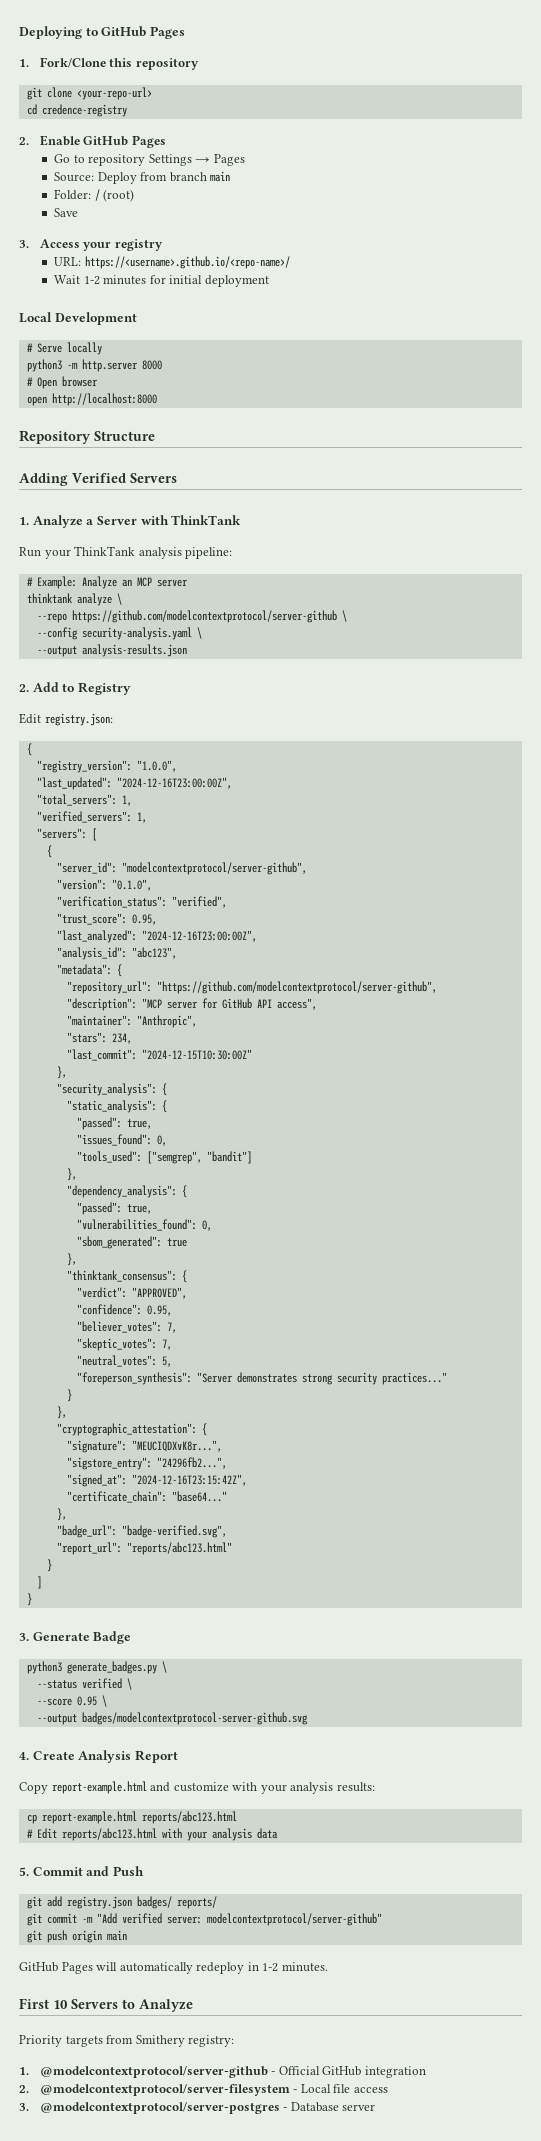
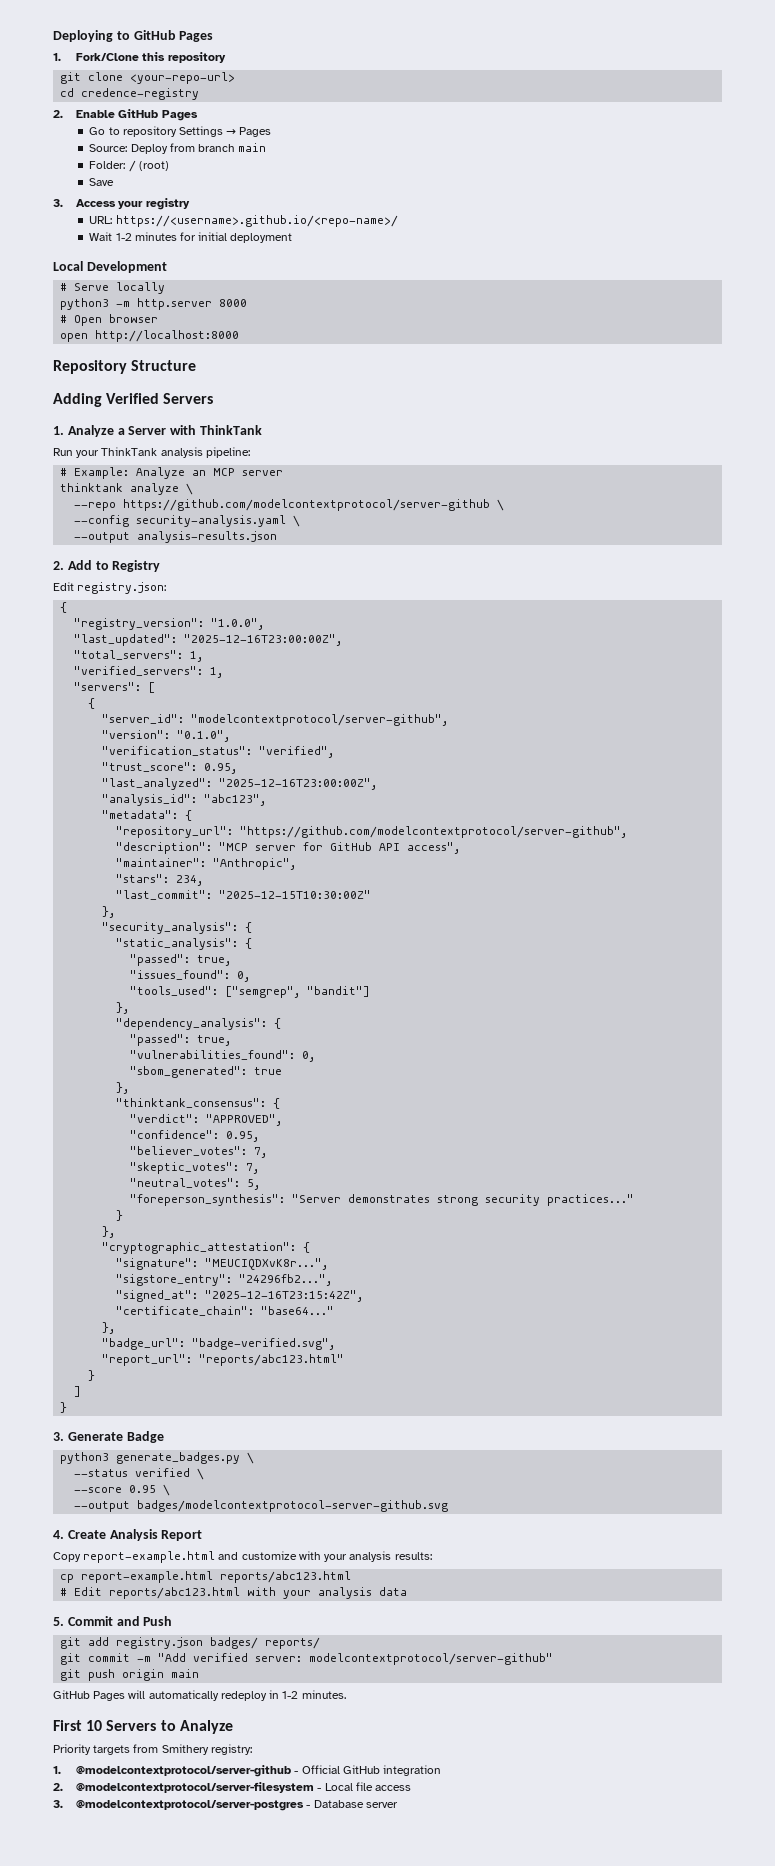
- "last_updated": "2024-12-16T23:00:00Z",
+ "last_updated": "2025-12-16T23:00:00Z",
- "last_analyzed": "2024-12-16T23:00:00Z",
+ "last_analyzed": "2025-12-16T23:00:00Z",
- "last_commit": "2024-12-15T10:30:00Z"
+ "last_commit": "2025-12-15T10:30:00Z"
- "signed_at": "2024-12-16T23:15:42Z",
+ "signed_at": "2025-12-16T23:15:42Z",

